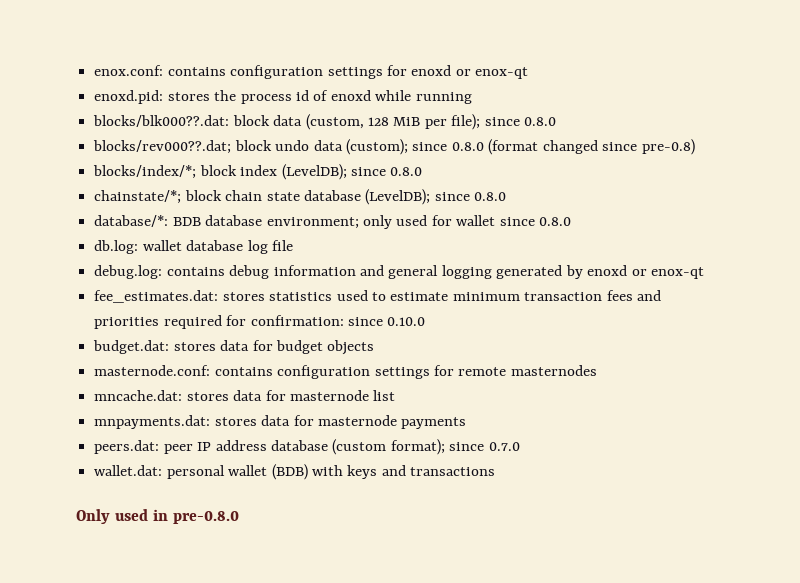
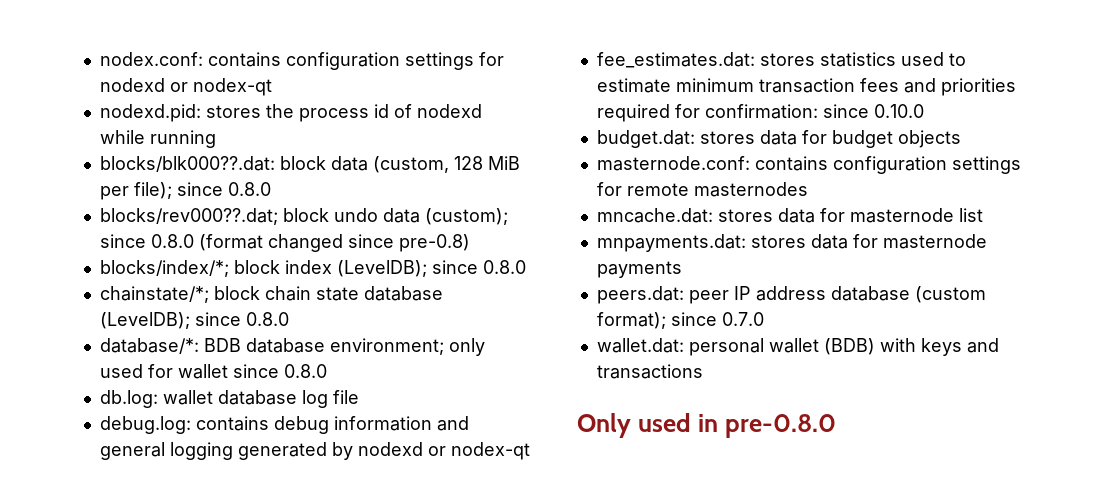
- enox.conf: contains configuration settings for enoxd or enox-qt
- enoxd.pid: stores the process id of enoxd while running
+ nodex.conf: contains configuration settings for nodexd or nodex-qt
+ nodexd.pid: stores the process id of nodexd while running
- debug.log: contains debug information and general logging generated by enoxd or enox-qt
+ debug.log: contains debug information and general logging generated by nodexd or nodex-qt

